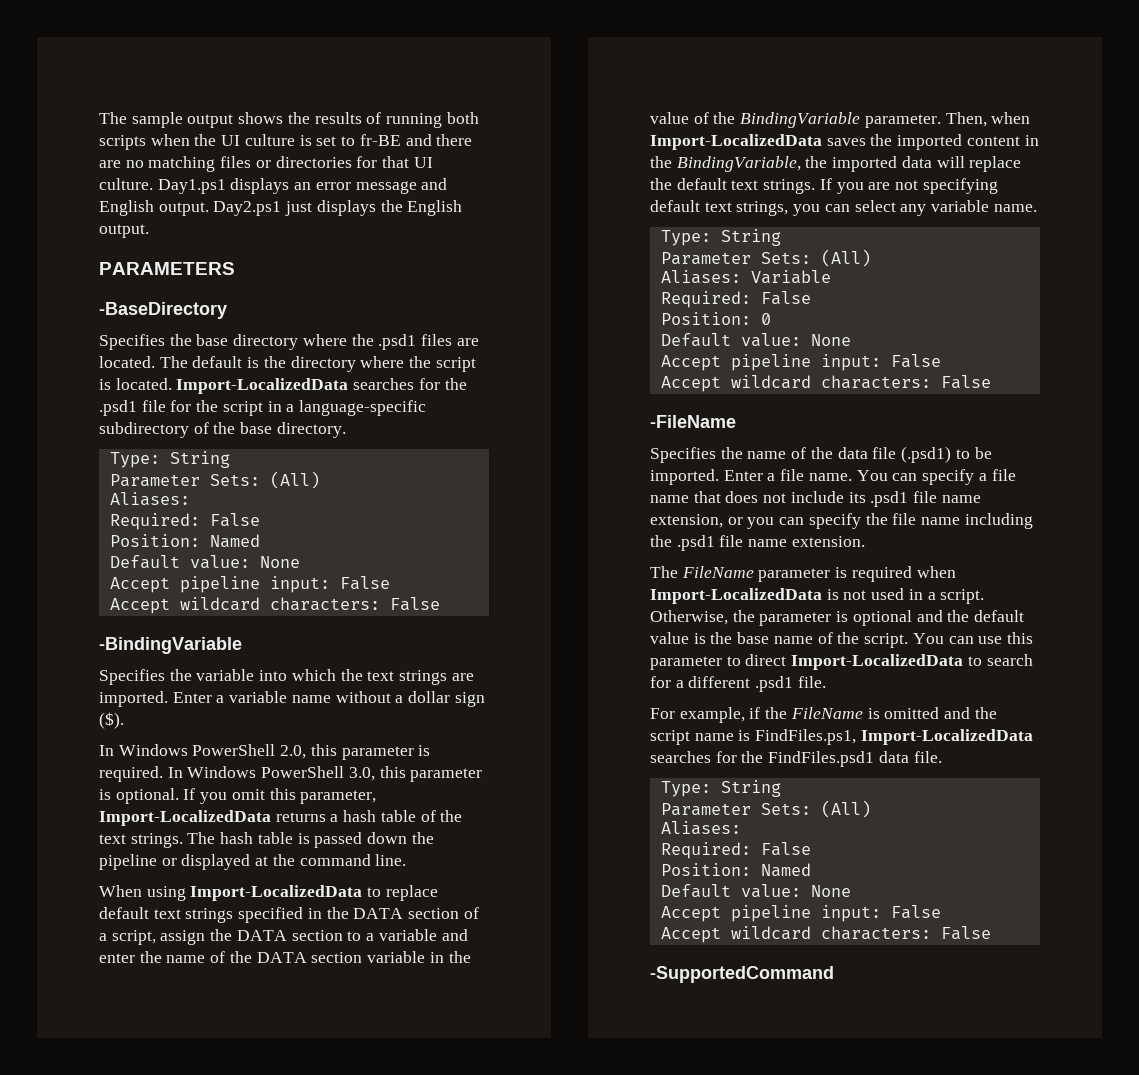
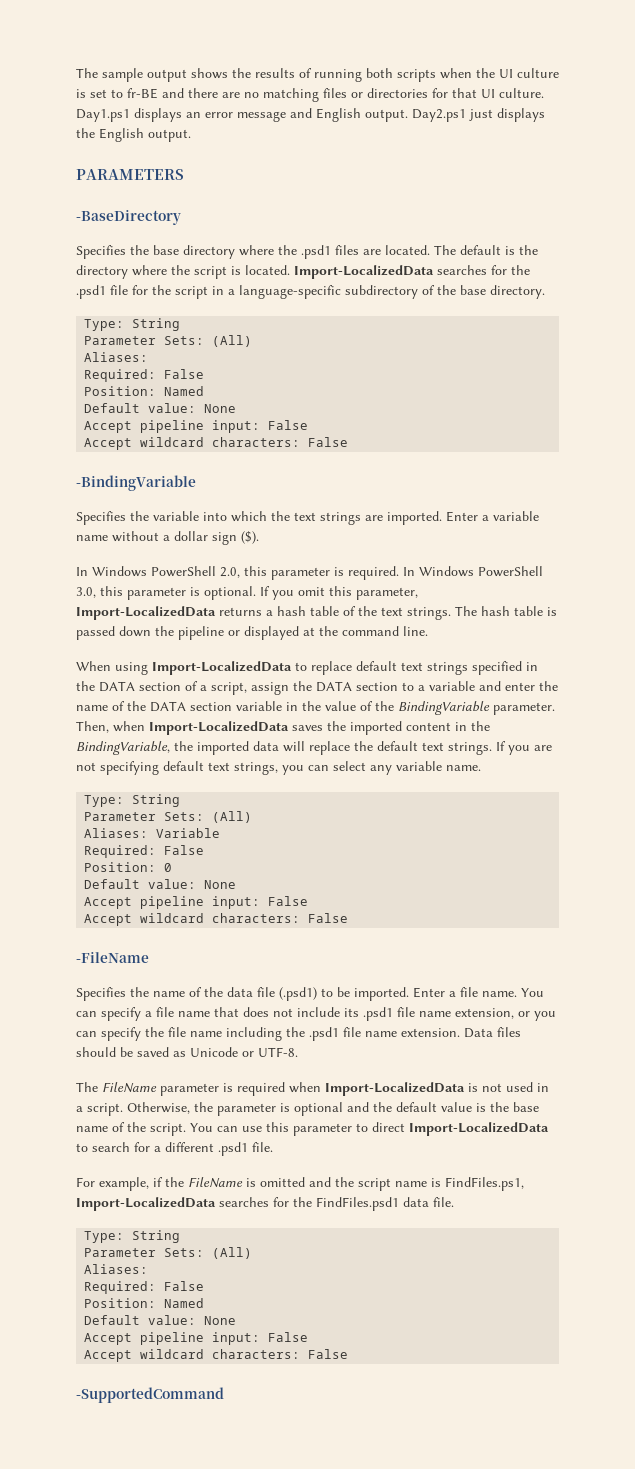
+ Data files should be saved as Unicode or UTF-8.

